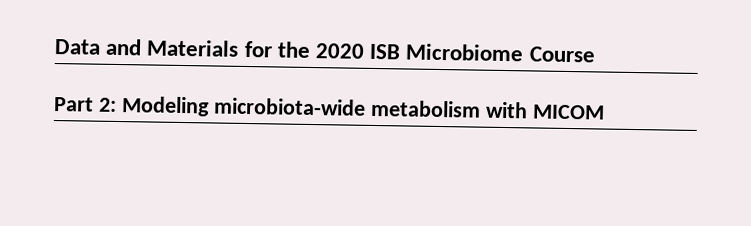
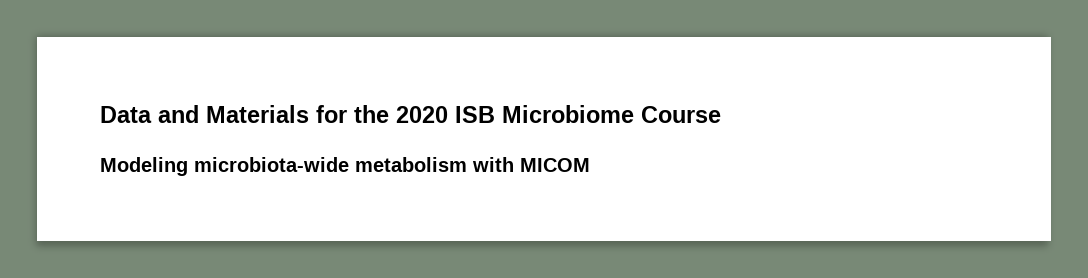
- Part 2: Modeling microbiota-wide metabolism with MICOM
+ Modeling microbiota-wide metabolism with MICOM

